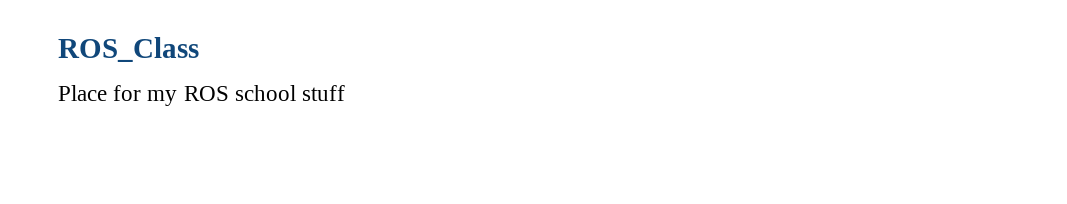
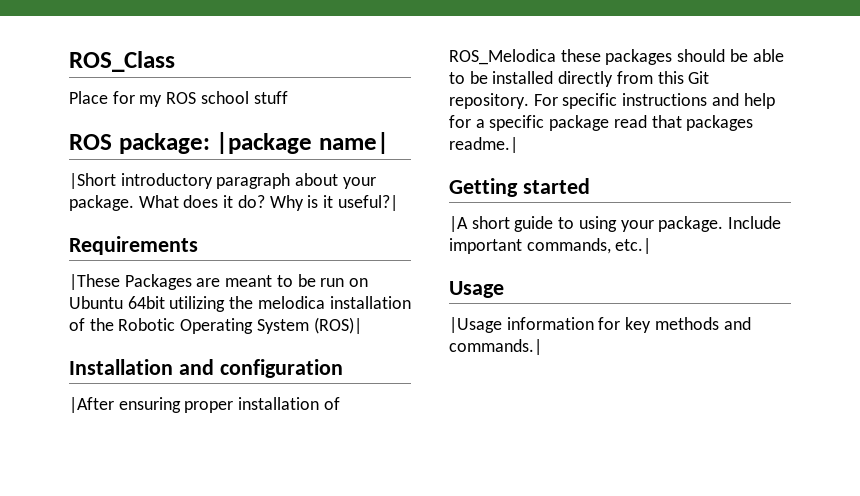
+ ROS package: |package name|
+ |Short introductory paragraph about your package. What does it do? Why is it useful?|
+ Requirements
+ |These Packages are meant to be run on Ubuntu 64bit utilizing the melodica installation of the Robotic Operating System (ROS)|
+ Installation and configuration
+ |After ensuring proper installation of ROS_Melodica these packages should be able to be installed directly from this Git repository. For specific instructions and help for a specific package read that packages readme.|
+ Getting started
+ |A short guide to using your package. Include important commands, etc.|
+ Usage
+ |Usage information for key methods and commands.|

